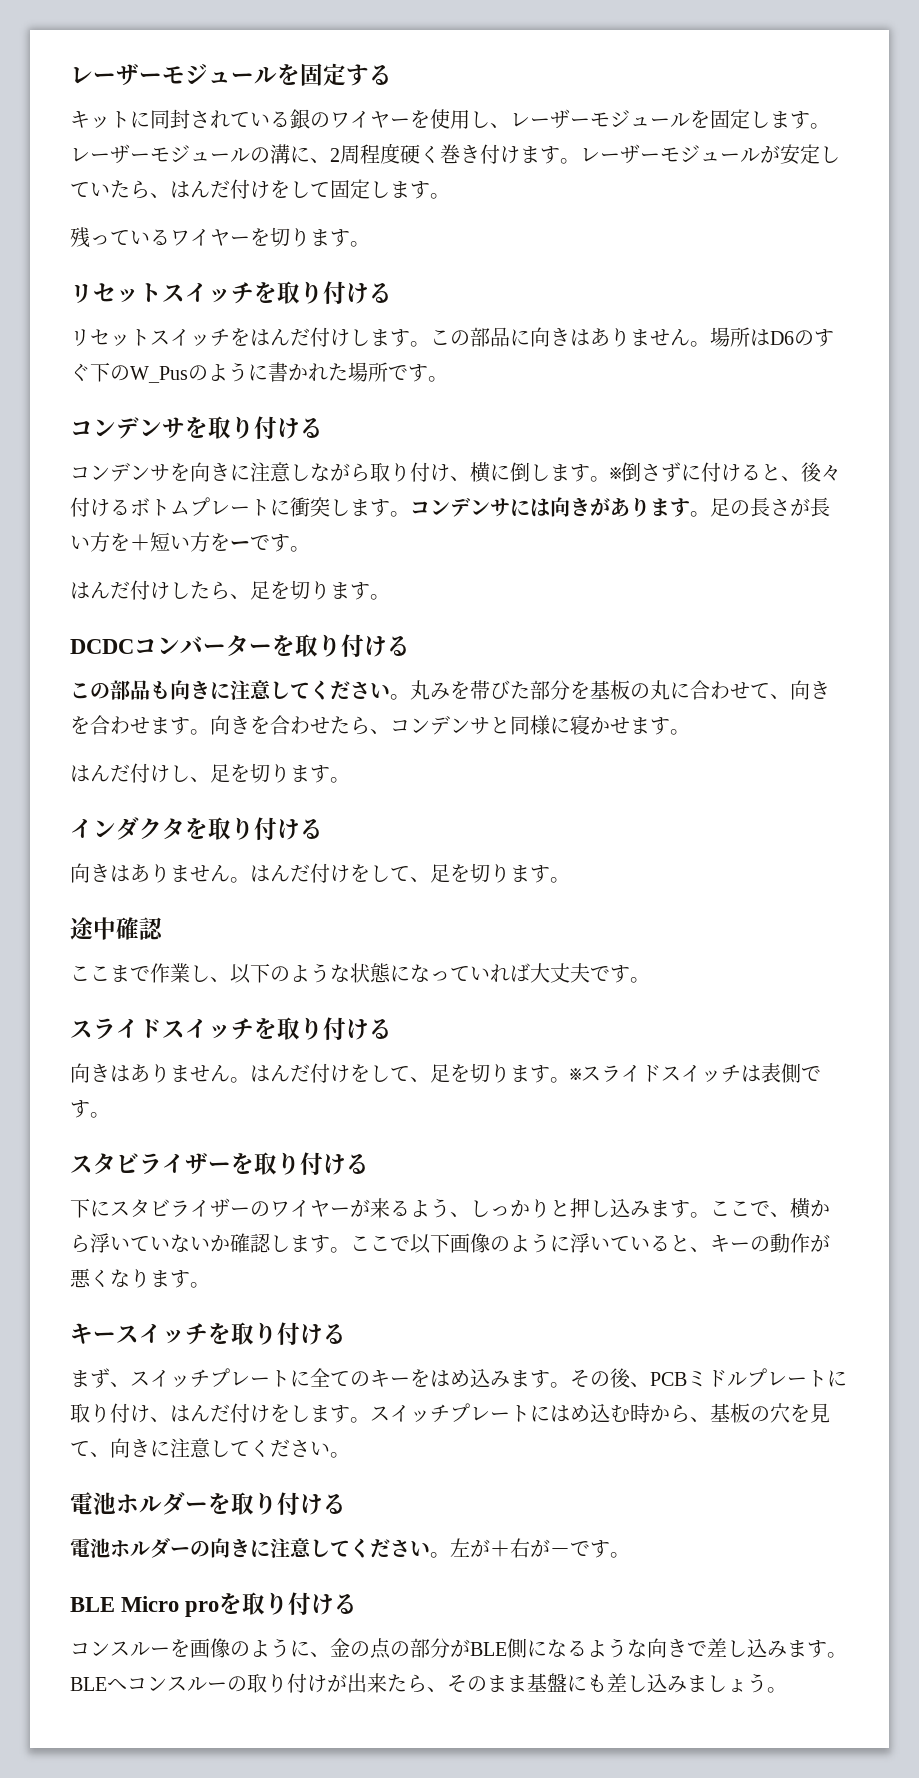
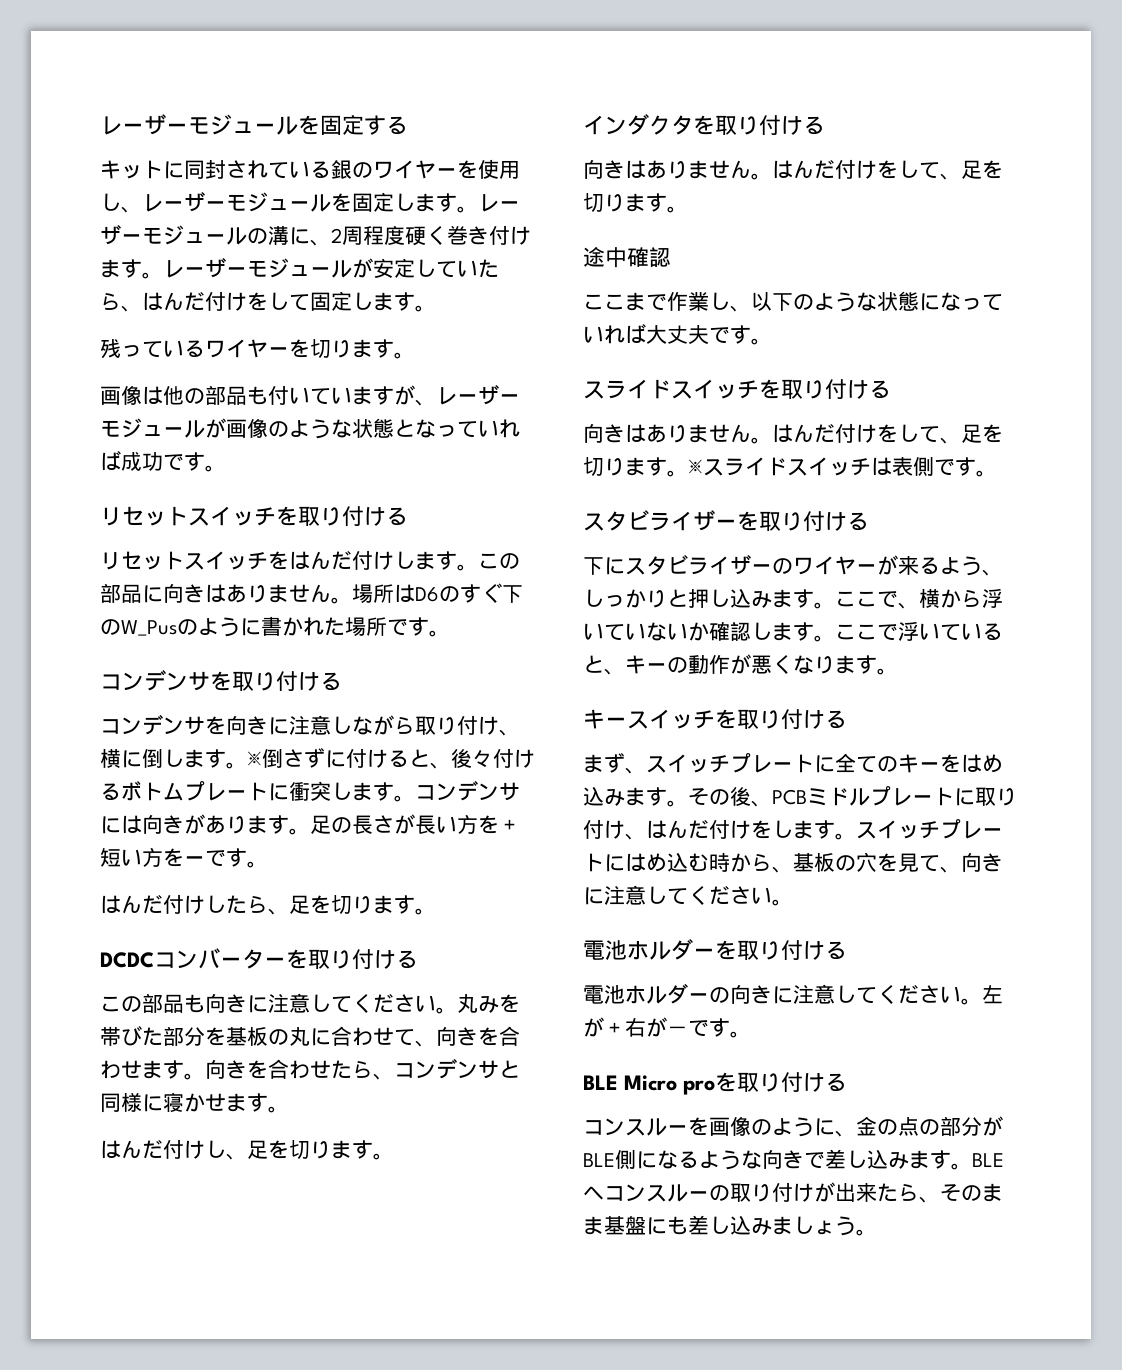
+ 画像は他の部品も付いていますが、レーザーモジュールが画像のような状態となっていれば成功です。
- ここで以下画像のように浮いていると、キーの動作が悪くなります。
+ ここで浮いていると、キーの動作が悪くなります。

